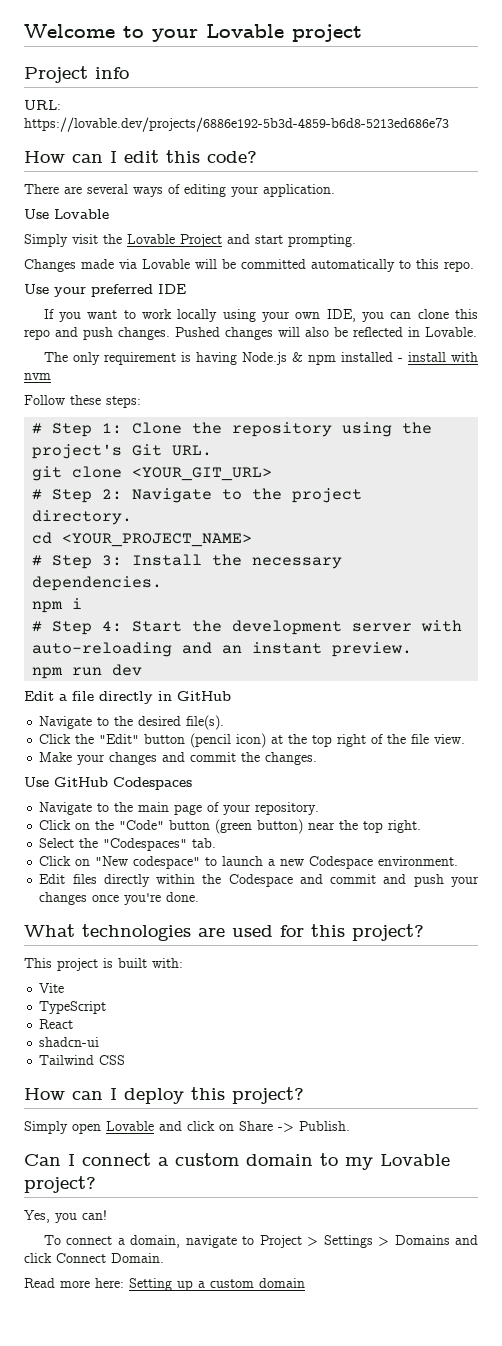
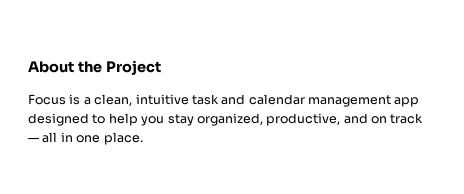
- Welcome to your Lovable project
- Project info
- URL: https://lovable.dev/projects/6886e192-5b3d-4859-b6d8-5213ed686e73
- How can I edit this code?
- There are several ways of editing your application.
- Use Lovable
- Simply visit the Lovable Project and start prompting.
- Changes made via Lovable will be committed automatically to this repo.
- Use your preferred IDE
- If you want to work locally using your own IDE, you can clone this repo and push changes. Pushed changes will also be reflected in Lovable.
- The only requirement is having Node.js & npm installed - install with nvm
- Follow these steps:
- # Step 1: Clone the repository using the project's Git URL.
- git clone <YOUR_GIT_URL>
- # Step 2: Navigate to the project directory.
- cd <YOUR_PROJECT_NAME>
- # Step 3: Install the necessary dependencies.
- npm i
- # Step 4: Start the development server with auto-reloading and an instant preview.
- npm run dev
- Edit a file directly in GitHub
- Navigate to the desired file(s).
- Click the "Edit" button (pencil icon) at the top right of the file view.
- Make your changes and commit the changes.
- Use GitHub Codespaces
- Navigate to the main page of your repository.
- Click on the "Code" button (green button) near the top right.
- Select the "Codespaces" tab.
- Click on "New codespace" to launch a new Codespace environment.
- Edit files directly within the Codespace and commit and push your changes once you're done.
- What technologies are used for this project?
- This project is built with:
- Vite
- TypeScript
- React
- shadcn-ui
- Tailwind CSS
- How can I deploy this project?
- Simply open Lovable and click on Share -> Publish.
- Can I connect a custom domain to my Lovable project?
- Yes, you can!
- To connect a domain, navigate to Project > Settings > Domains and click Connect Domain.
- Read more here: Setting up a custom domain
+ About the Project
+ Focus is a clean, intuitive task and calendar management app designed to help you stay organized, productive, and on track — all in one place.

